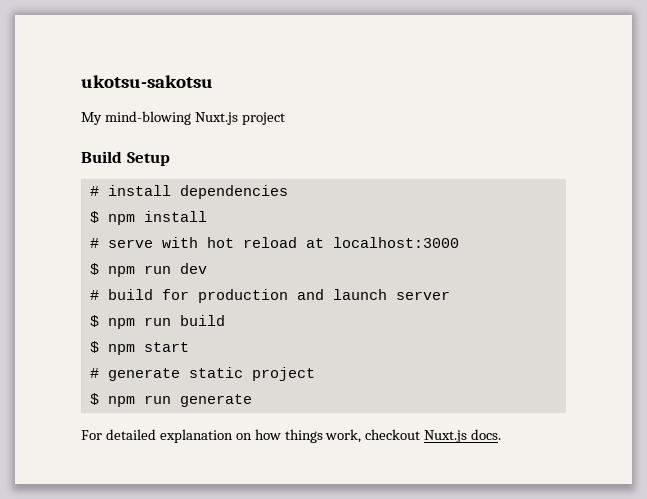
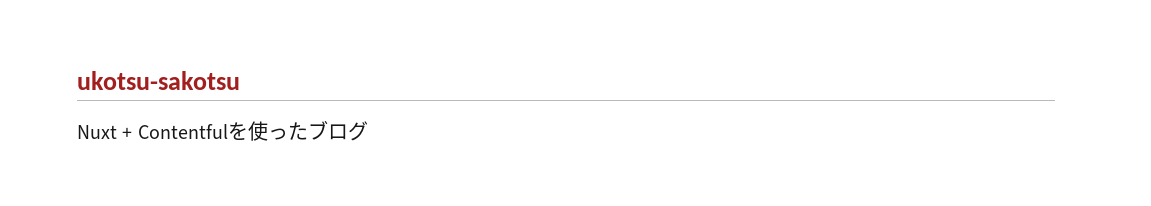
- My mind-blowing Nuxt.js project
- Build Setup
- # install dependencies
- $ npm install
- # serve with hot reload at localhost:3000
- $ npm run dev
- # build for production and launch server
- $ npm run build
- $ npm start
- # generate static project
- $ npm run generate
- For detailed explanation on how things work, checkout Nuxt.js docs.
+ Nuxt + Contentfulを使ったブログ

